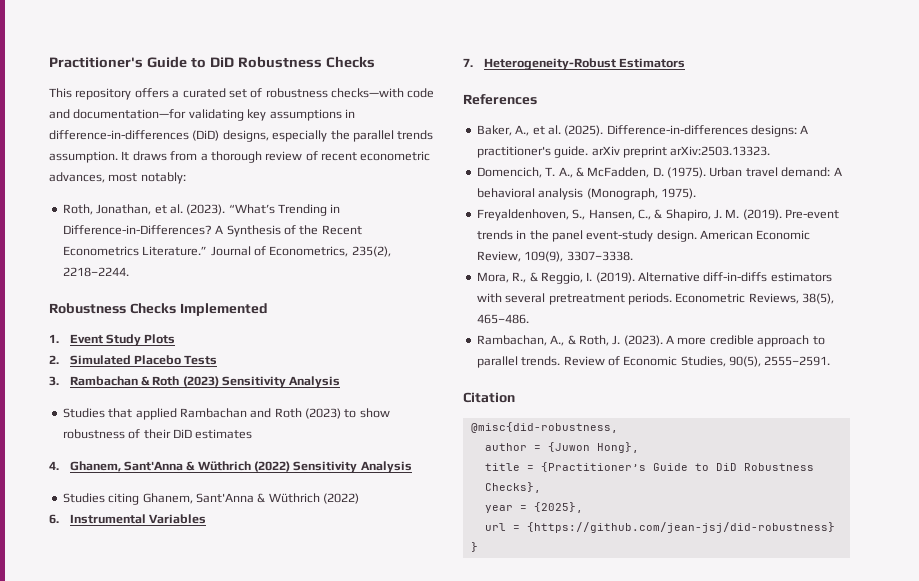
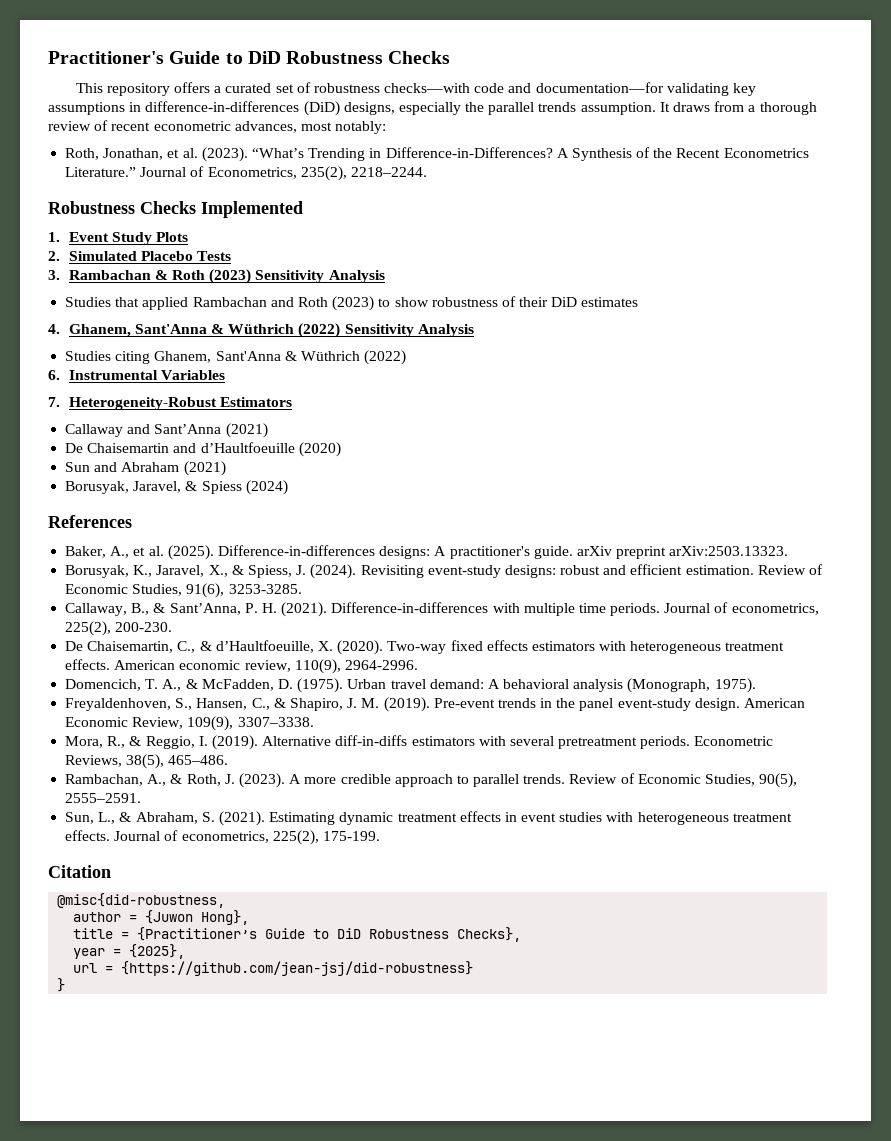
+ Callaway and Sant’Anna (2021)
+ De Chaisemartin and d’Haultfoeuille (2020)
+ Sun and Abraham (2021)
+ Borusyak, Jaravel, & Spiess (2024)
+ Borusyak, K., Jaravel, X., & Spiess, J. (2024). Revisiting event-study designs: robust and efficient estimation. Review of Economic Studies, 91(6), 3253-3285.
+ Callaway, B., & Sant’Anna, P. H. (2021). Difference-in-differences with multiple time periods. Journal of econometrics, 225(2), 200-230.
+ De Chaisemartin, C., & d’Haultfoeuille, X. (2020). Two-way fixed effects estimators with heterogeneous treatment effects. American economic review, 110(9), 2964-2996.
+ Sun, L., & Abraham, S. (2021). Estimating dynamic treatment effects in event studies with heterogeneous treatment effects. Journal of econometrics, 225(2), 175-199.

